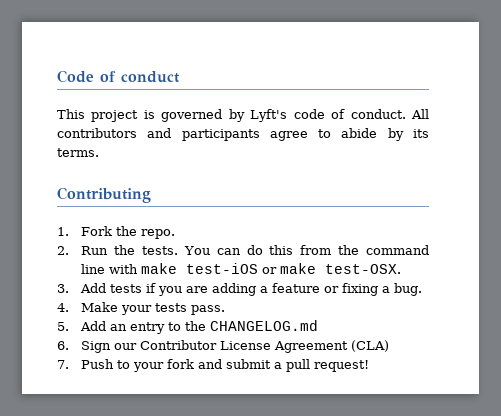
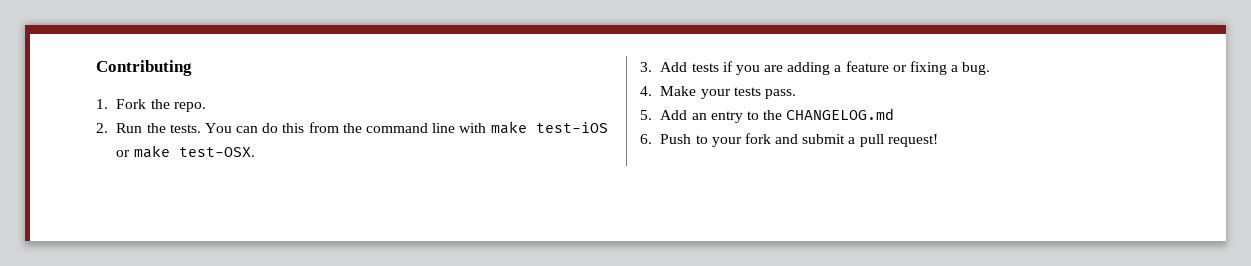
- Code of conduct
- This project is governed by Lyft's code of conduct. All contributors and participants agree to abide by its terms.
- 6. Sign our Contributor License Agreement (CLA)
- 7. Push to your fork and submit a pull request!
+ 6. Push to your fork and submit a pull request!

